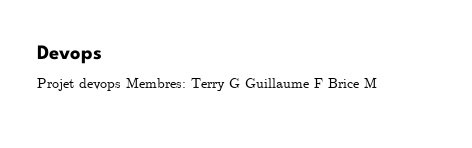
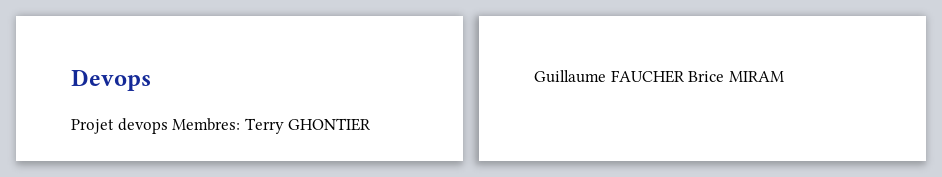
- Projet devops Membres: Terry G Guillaume F Brice M
+ Projet devops Membres: Terry GHONTIER Guillaume FAUCHER Brice MIRAM

